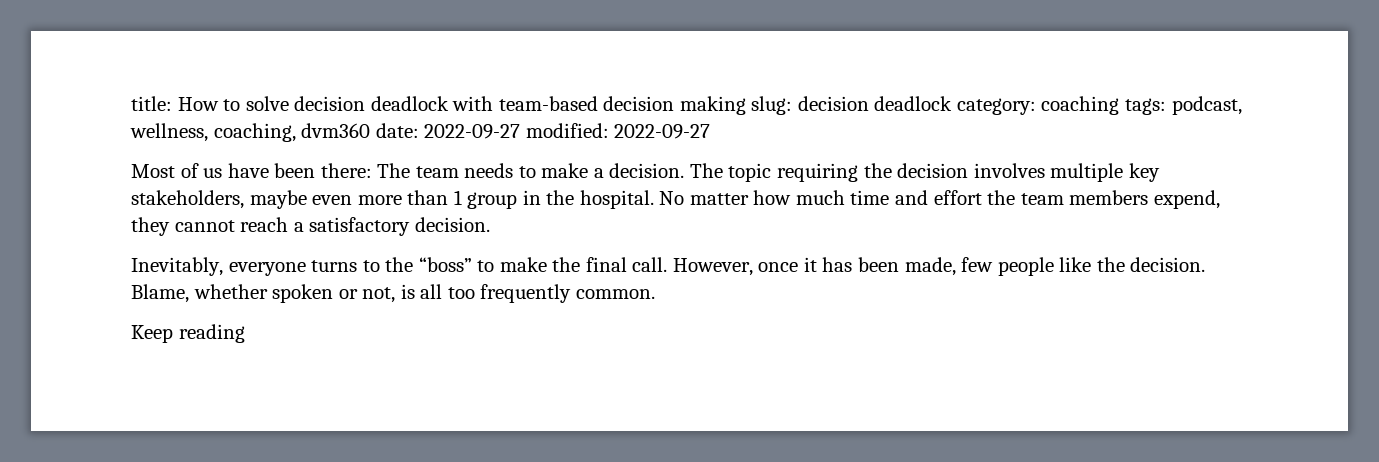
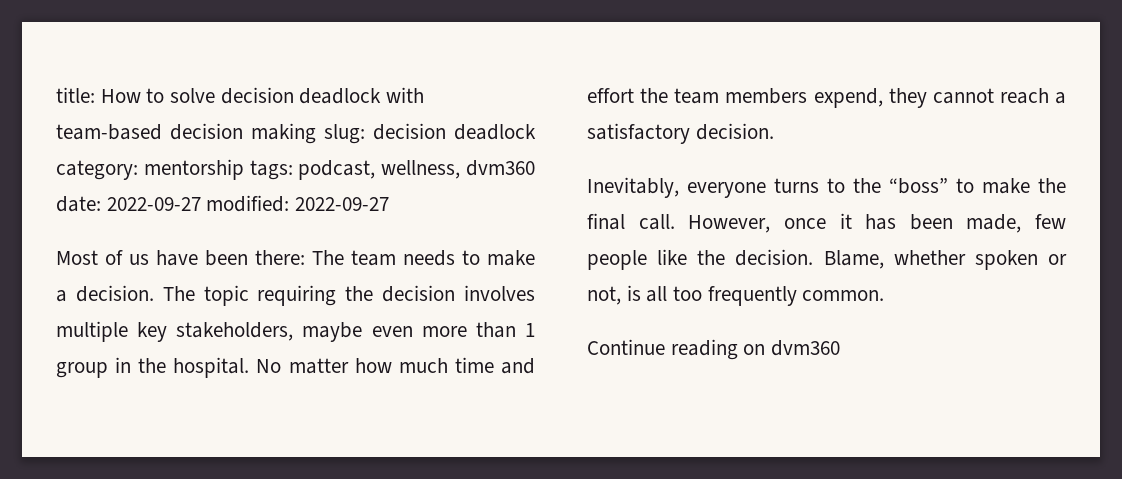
- title: How to solve decision deadlock with team-based decision making slug: decision deadlock category: coaching tags: podcast, wellness, coaching, dvm360 date: 2022-09-27 modified: 2022-09-27
+ title: How to solve decision deadlock with team-based decision making slug: decision deadlock category: mentorship tags: podcast, wellness, dvm360 date: 2022-09-27 modified: 2022-09-27
- Keep reading
+ Continue reading on dvm360

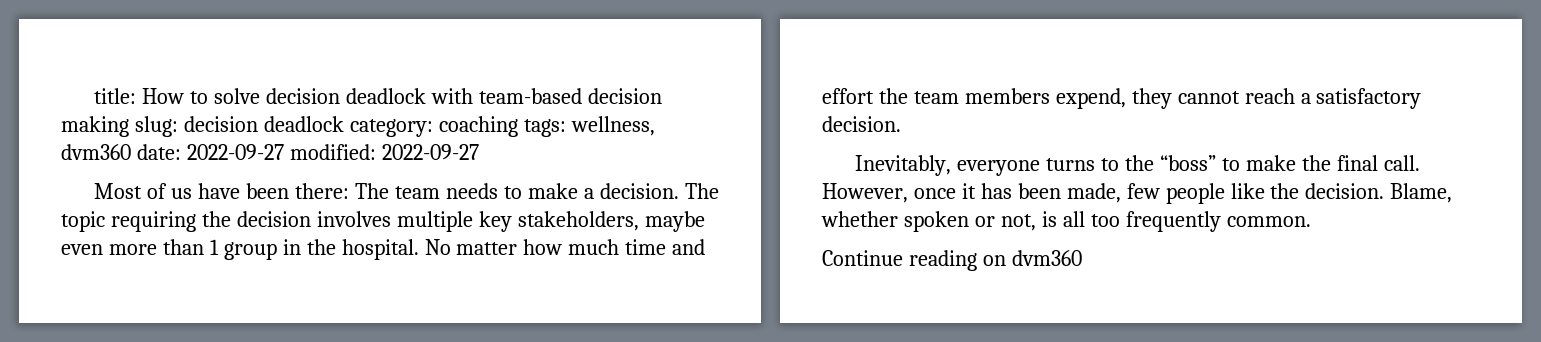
- title: How to solve decision deadlock with team-based decision making slug: decision deadlock category: mentorship tags: podcast, wellness, dvm360 date: 2022-09-27 modified: 2022-09-27
+ title: How to solve decision deadlock with team-based decision making slug: decision deadlock category: coaching tags: wellness, dvm360 date: 2022-09-27 modified: 2022-09-27

